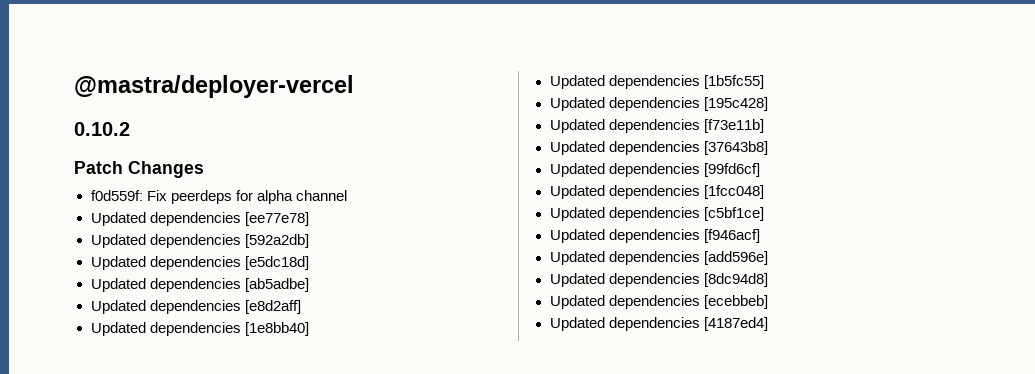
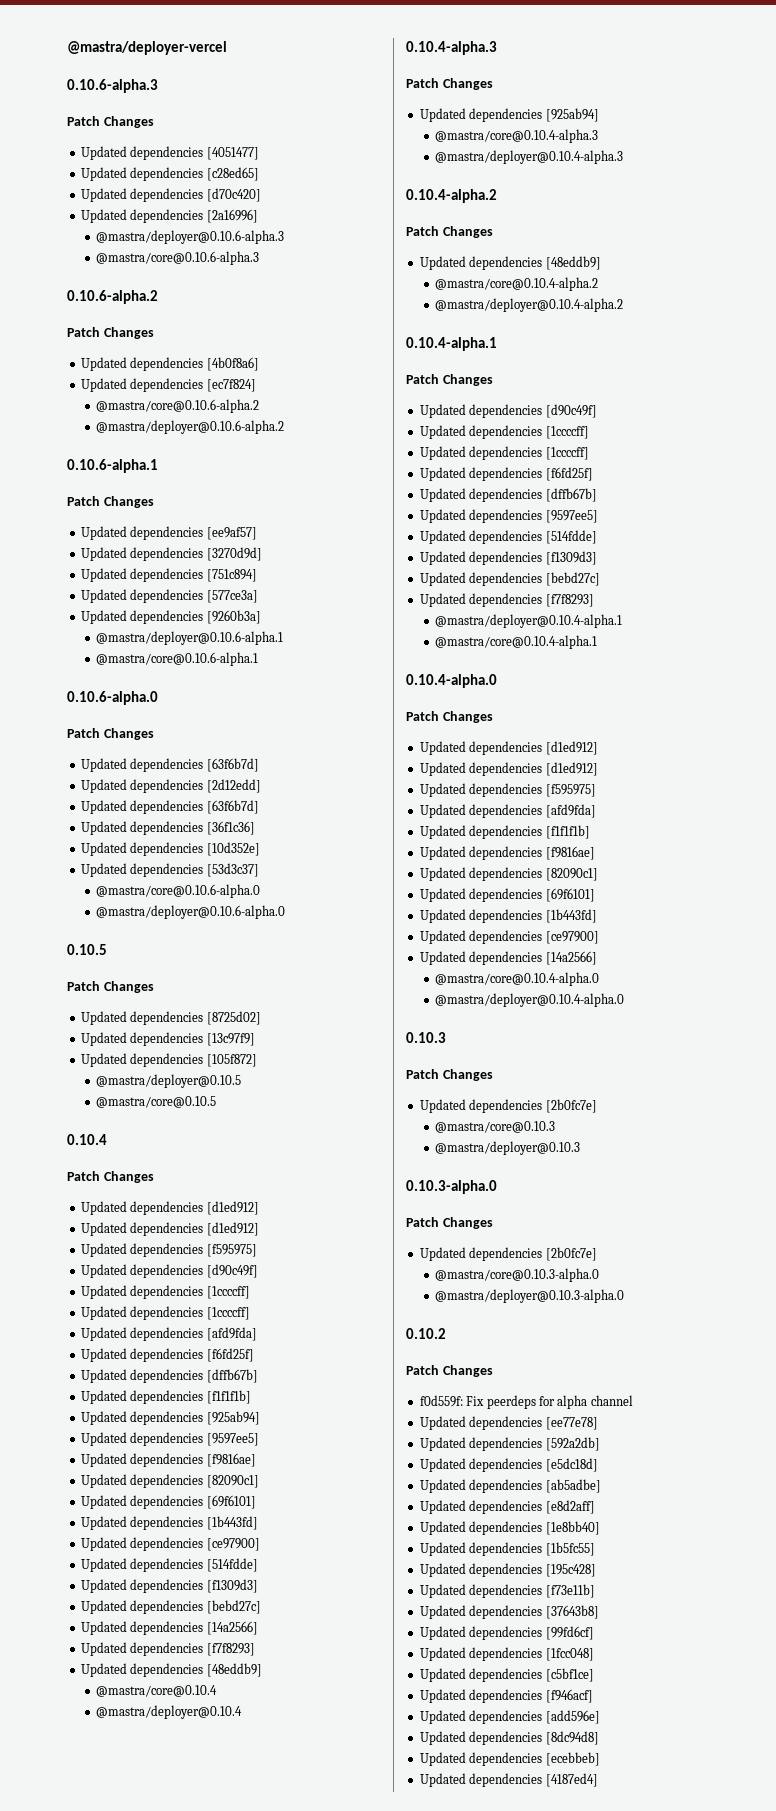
+ 0.10.6-alpha.3
+ Patch Changes
+ Updated dependencies [4051477]
+ Updated dependencies [c28ed65]
+ Updated dependencies [d70c420]
+ Updated dependencies [2a16996]
+ @mastra/deployer@0.10.6-alpha.3
+ @mastra/core@0.10.6-alpha.3
+ 0.10.6-alpha.2
+ Patch Changes
+ Updated dependencies [4b0f8a6]
+ Updated dependencies [ec7f824]
+ @mastra/core@0.10.6-alpha.2
+ @mastra/deployer@0.10.6-alpha.2
+ 0.10.6-alpha.1
+ Patch Changes
+ Updated dependencies [ee9af57]
+ Updated dependencies [3270d9d]
+ Updated dependencies [751c894]
+ Updated dependencies [577ce3a]
+ Updated dependencies [9260b3a]
+ @mastra/deployer@0.10.6-alpha.1
+ @mastra/core@0.10.6-alpha.1
+ 0.10.6-alpha.0
+ Patch Changes
+ Updated dependencies [63f6b7d]
+ Updated dependencies [2d12edd]
+ Updated dependencies [63f6b7d]
+ Updated dependencies [36f1c36]
+ Updated dependencies [10d352e]
+ Updated dependencies [53d3c37]
+ @mastra/core@0.10.6-alpha.0
+ @mastra/deployer@0.10.6-alpha.0
+ 0.10.5
+ Patch Changes
+ Updated dependencies [8725d02]
+ Updated dependencies [13c97f9]
+ Updated dependencies [105f872]
+ @mastra/deployer@0.10.5
+ @mastra/core@0.10.5
+ 0.10.4
+ Patch Changes
+ Updated dependencies [d1ed912]
+ Updated dependencies [d1ed912]
+ Updated dependencies [f595975]
+ Updated dependencies [d90c49f]
+ Updated dependencies [1ccccff]
+ Updated dependencies [1ccccff]
+ Updated dependencies [afd9fda]
+ Updated dependencies [f6fd25f]
+ Updated dependencies [dffb67b]
+ Updated dependencies [f1f1f1b]
+ Updated dependencies [925ab94]
+ Updated dependencies [9597ee5]
+ Updated dependencies [f9816ae]
+ Updated dependencies [82090c1]
+ Updated dependencies [69f6101]
+ Updated dependencies [1b443fd]
+ Updated dependencies [ce97900]
+ Updated dependencies [514fdde]
+ Updated dependencies [f1309d3]
+ Updated dependencies [bebd27c]
+ Updated dependencies [14a2566]
+ Updated dependencies [f7f8293]
+ Updated dependencies [48eddb9]
+ @mastra/core@0.10.4
+ @mastra/deployer@0.10.4
+ 0.10.4-alpha.3
+ Patch Changes
+ Updated dependencies [925ab94]
+ @mastra/core@0.10.4-alpha.3
+ @mastra/deployer@0.10.4-alpha.3
+ 0.10.4-alpha.2
+ Patch Changes
+ Updated dependencies [48eddb9]
+ @mastra/core@0.10.4-alpha.2
+ @mastra/deployer@0.10.4-alpha.2
+ 0.10.4-alpha.1
+ Patch Changes
+ Updated dependencies [d90c49f]
+ Updated dependencies [1ccccff]
+ Updated dependencies [1ccccff]
+ Updated dependencies [f6fd25f]
+ Updated dependencies [dffb67b]
+ Updated dependencies [9597ee5]
+ Updated dependencies [514fdde]
+ Updated dependencies [f1309d3]
+ Updated dependencies [bebd27c]
+ Updated dependencies [f7f8293]
+ @mastra/deployer@0.10.4-alpha.1
+ @mastra/core@0.10.4-alpha.1
+ 0.10.4-alpha.0
+ Patch Changes
+ Updated dependencies [d1ed912]
+ Updated dependencies [d1ed912]
+ Updated dependencies [f595975]
+ Updated dependencies [afd9fda]
+ Updated dependencies [f1f1f1b]
+ Updated dependencies [f9816ae]
+ Updated dependencies [82090c1]
+ Updated dependencies [69f6101]
+ Updated dependencies [1b443fd]
+ Updated dependencies [ce97900]
+ Updated dependencies [14a2566]
+ @mastra/core@0.10.4-alpha.0
+ @mastra/deployer@0.10.4-alpha.0
+ 0.10.3
+ Patch Changes
+ Updated dependencies [2b0fc7e]
+ @mastra/core@0.10.3
+ @mastra/deployer@0.10.3
+ 0.10.3-alpha.0
+ Patch Changes
+ Updated dependencies [2b0fc7e]
+ @mastra/core@0.10.3-alpha.0
+ @mastra/deployer@0.10.3-alpha.0

